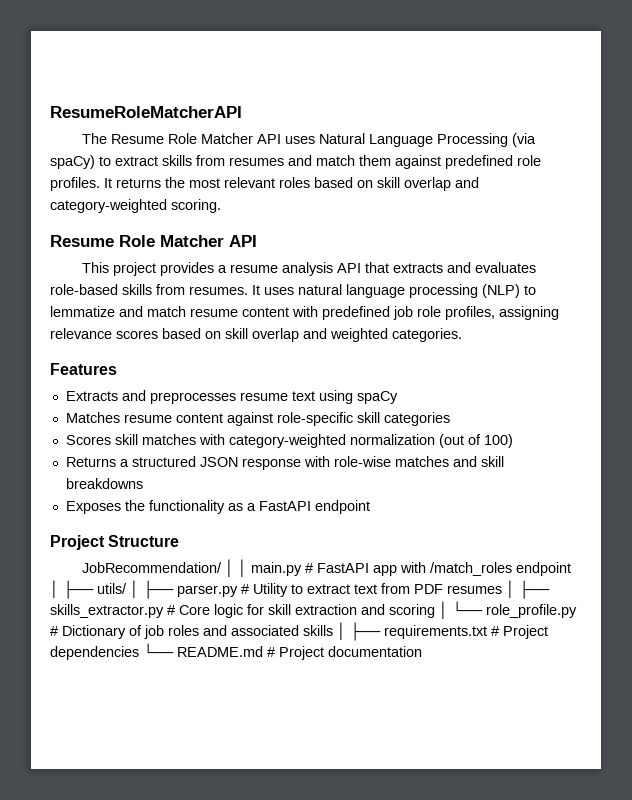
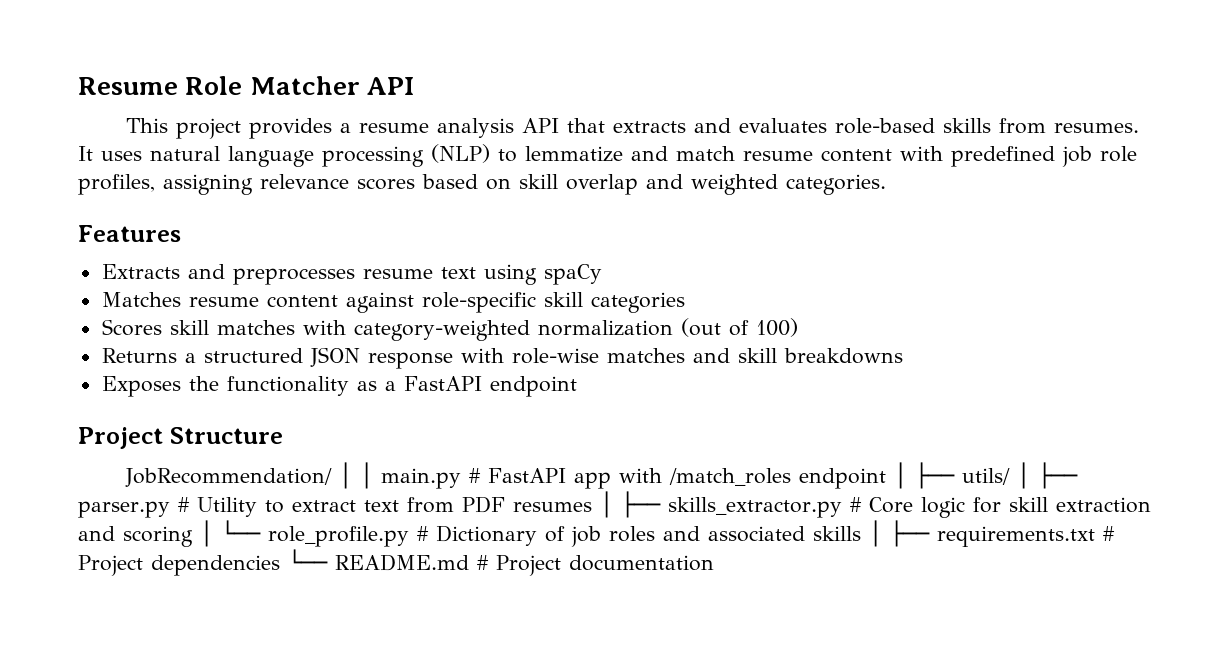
- ResumeRoleMatcherAPI
- The Resume Role Matcher API uses Natural Language Processing (via spaCy) to extract skills from resumes and match them against predefined role profiles. It returns the most relevant roles based on skill overlap and category-weighted scoring.

